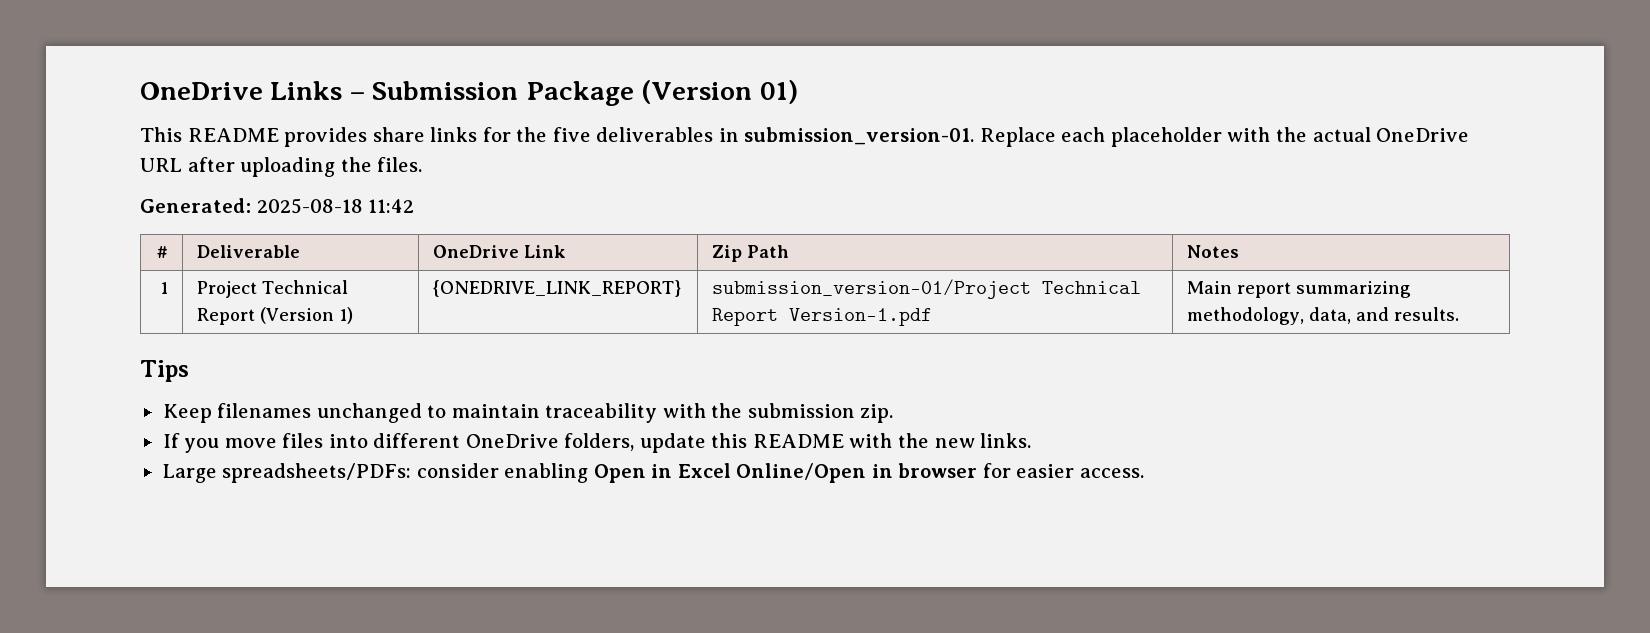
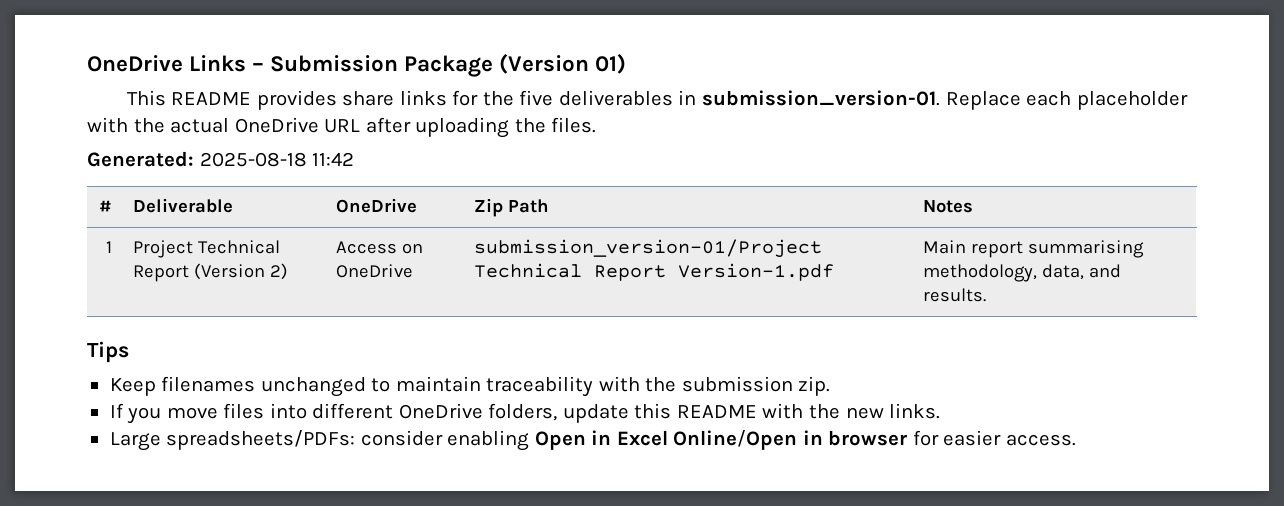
- # | Deliverable | OneDrive Link | Zip Path | Notes
+ # | Deliverable | OneDrive | Zip Path | Notes
- 1 | Project Technical Report (Version 1) | {ONEDRIVE_LINK_REPORT} | submission_version-01/Project Technical Report Version-1.pdf | Main report summarizing methodology, data, and results.
+ 1 | Project Technical Report (Version 2) | Access on OneDrive | submission_version-01/Project Technical Report Version-1.pdf | Main report summarising methodology, data, and results.

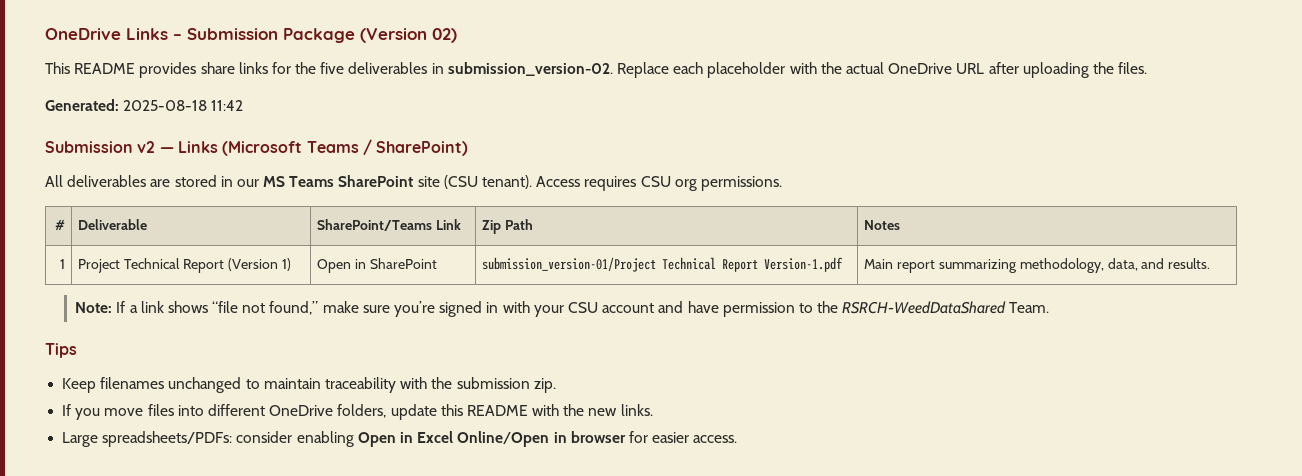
- OneDrive Links – Submission Package (Version 01)
+ OneDrive Links – Submission Package (Version 02)
- This README provides share links for the five deliverables in submission_version-01.
+ This README provides share links for the five deliverables in submission_version-02.
+ Submission v2 — Links (Microsoft Teams / SharePoint)
+ All deliverables are stored in our MS Teams SharePoint site (CSU tenant). Access requires CSU org permissions.
- # | Deliverable | OneDrive | Zip Path | Notes
+ # | Deliverable | SharePoint/Teams Link | Zip Path | Notes
- 1 | Project Technical Report (Version 2) | Access on OneDrive | submission_version-01/Project Technical Report Version-1.pdf | Main report summarising methodology, data, and results.
+ 1 | Project Technical Report (Version 1) | Open in SharePoint | submission_version-01/Project Technical Report Version-1.pdf | Main report summarizing methodology, data, and results.
+ Note: If a link shows “file not found,” make sure you’re signed in with your CSU account and have permission to the RSRCH-WeedDataShared Team.

